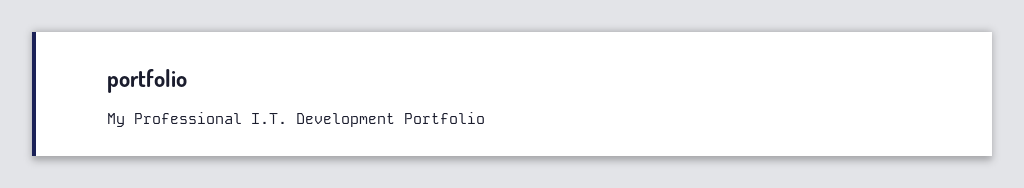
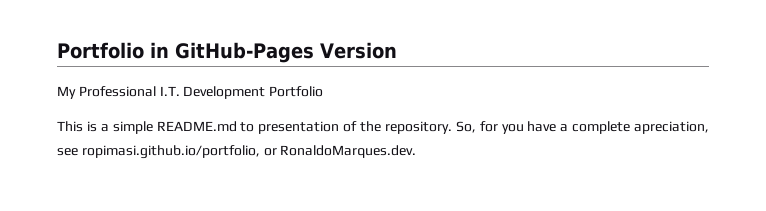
- portfolio
+ Portfolio in GitHub-Pages Version
+ This is a simple README.md to presentation of the repository. So, for you have a complete apreciation, see ropimasi.github.io/portfolio, or RonaldoMarques.dev.

